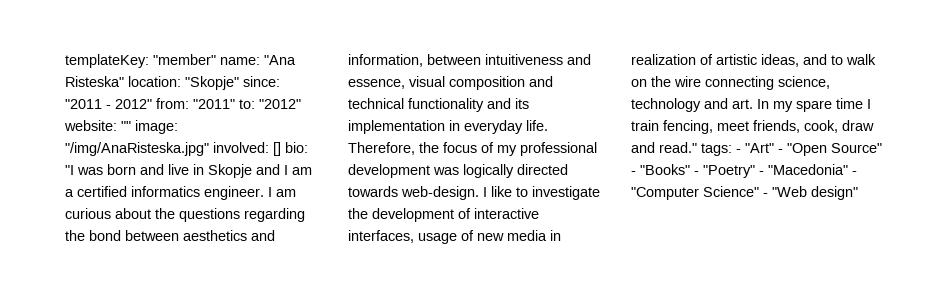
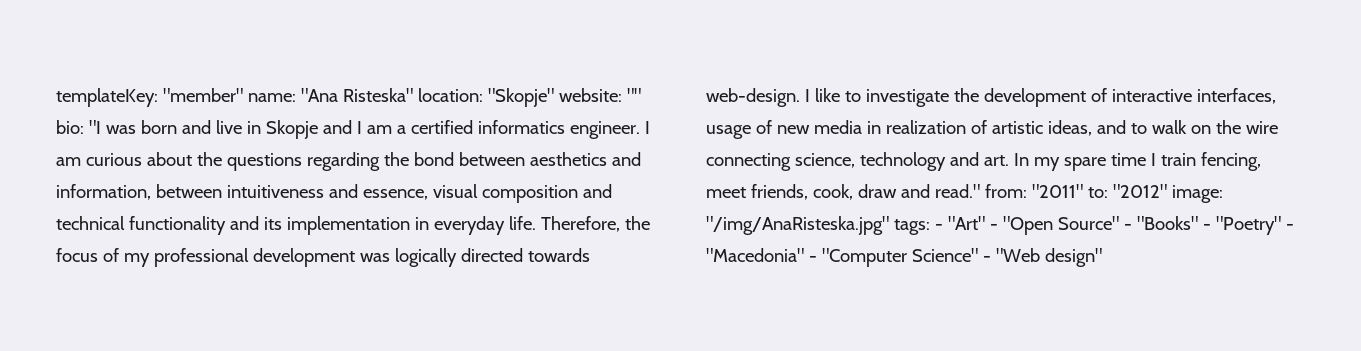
- templateKey: "member" name: "Ana Risteska" location: "Skopje" since: "2011 - 2012" from: "2011" to: "2012" website: "" image: "/img/AnaRisteska.jpg" involved: [] bio: "I was born and live in Skopje and I am a certified informatics engineer.
+ templateKey: "member" name: "Ana Risteska" location: "Skopje" website: "" bio: "I was born and live in Skopje and I am a certified informatics engineer.
- I like to investigate the development of interactive interfaces, usage of new media in realization of artistic ideas, and to walk on the wire connecting science, technology and art. In my spare time I train fencing, meet friends, cook, draw and read." tags: - "Art" - "Open Source" - "Books" - "Poetry" - "Macedonia" - "Computer Science" - "Web design"
+ I like to investigate the development of interactive interfaces, usage of new media in realization of artistic ideas, and to walk on the wire connecting science, technology and art. In my spare time I train fencing, meet friends, cook, draw and read." from: "2011" to: "2012" image: "/img/AnaRisteska.jpg" tags: - "Art" - "Open Source" - "Books" - "Poetry" - "Macedonia" - "Computer Science" - "Web design"

